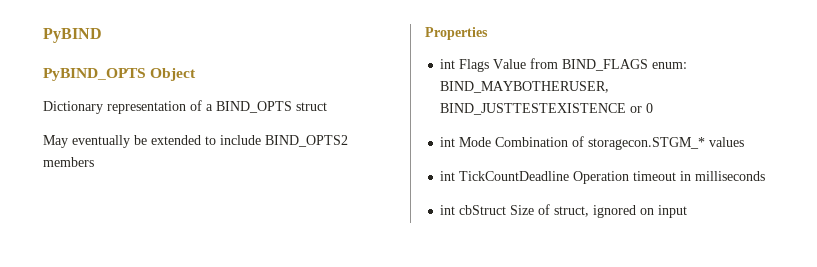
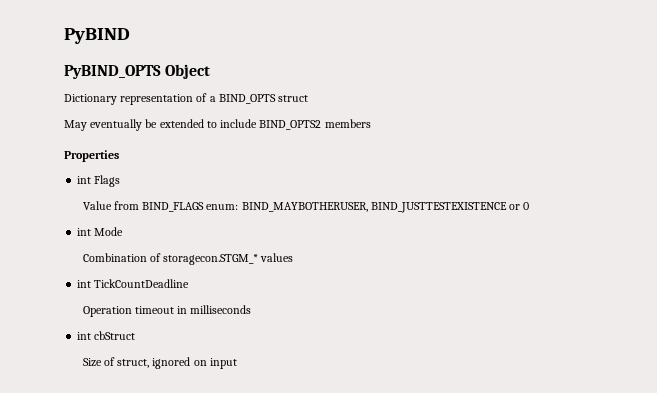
- int Flags Value from BIND_FLAGS enum: BIND_MAYBOTHERUSER, BIND_JUSTTESTEXISTENCE or 0
+ int Flags
+ Value from BIND_FLAGS enum: BIND_MAYBOTHERUSER, BIND_JUSTTESTEXISTENCE or 0
- int Mode Combination of storagecon.STGM_* values
+ int Mode
+ Combination of storagecon.STGM_* values
- int TickCountDeadline Operation timeout in milliseconds
+ int TickCountDeadline
+ Operation timeout in milliseconds
- int cbStruct Size of struct, ignored on input
+ int cbStruct
+ Size of struct, ignored on input

